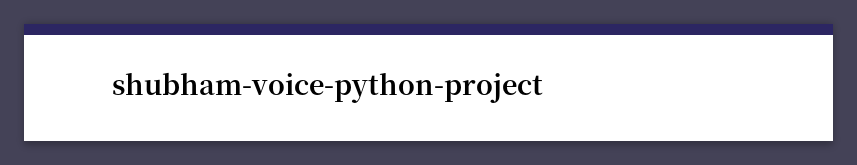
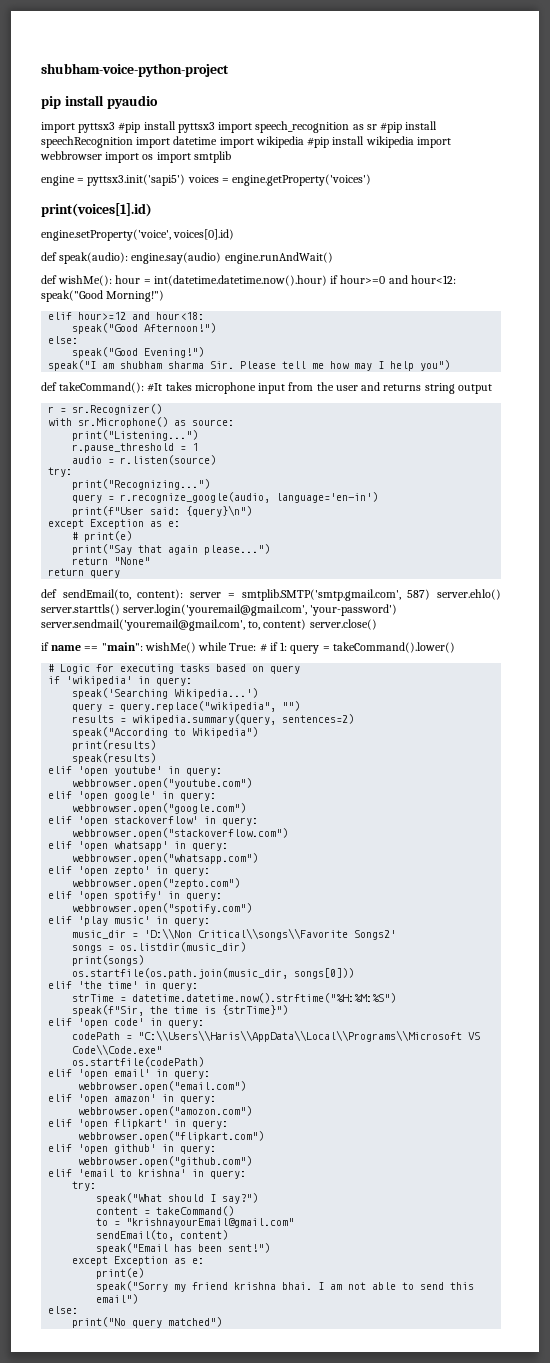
+ pip install pyaudio
+ import pyttsx3 #pip install pyttsx3 import speech_recognition as sr #pip install speechRecognition import datetime import wikipedia #pip install wikipedia import webbrowser import os import smtplib
+ engine = pyttsx3.init('sapi5') voices = engine.getProperty('voices')
+ print(voices[1].id)
+ engine.setProperty('voice', voices[0].id)
+ def speak(audio): engine.say(audio) engine.runAndWait()
+ def wishMe(): hour = int(datetime.datetime.now().hour) if hour>=0 and hour<12: speak("Good Morning!")
+ elif hour>=12 and hour<18:
+ speak("Good Afternoon!")
+ else:
+ speak("Good Evening!")
+ speak("I am shubham sharma Sir. Please tell me how may I help you")
+ def takeCommand(): #It takes microphone input from the user and returns string output
+ r = sr.Recognizer()
+ with sr.Microphone() as source:
+ print("Listening...")
+ r.pause_threshold = 1
+ audio = r.listen(source)
+ try:
+ print("Recognizing...")
+ query = r.recognize_google(audio, language='en-in')
+ print(f"User said: {query}\n")
+ except Exception as e:
+ # print(e)
+ print("Say that again please...")
+ return "None"
+ return query
+ def sendEmail(to, content): server = smtplib.SMTP('smtp.gmail.com', 587) server.ehlo() server.starttls() server.login('youremail@gmail.com', 'your-password') server.sendmail('youremail@gmail.com', to, content) server.close()
+ if name == "main": wishMe() while True: # if 1: query = takeCommand().lower()
+ # Logic for executing tasks based on query
+ if 'wikipedia' in query:
+ speak('Searching Wikipedia...')
+ query = query.replace("wikipedia", "")
+ results = wikipedia.summary(query, sentences=2)
+ speak("According to Wikipedia")
+ print(results)
+ speak(results)
+ elif 'open youtube' in query:
+ webbrowser.open("youtube.com")
+ elif 'open google' in query:
+ webbrowser.open("google.com")
+ elif 'open stackoverflow' in query:
+ webbrowser.open("stackoverflow.com")
+ elif 'open whatsapp' in query:
+ webbrowser.open("whatsapp.com")
+ elif 'open zepto' in query:
+ webbrowser.open("zepto.com")
+ elif 'open spotify' in query:
+ webbrowser.open("spotify.com")
+ elif 'play music' in query:
+ music_dir = 'D:\\Non Critical\\songs\\Favorite Songs2'
+ songs = os.listdir(music_dir)
+ print(songs)
+ os.startfile(os.path.join(music_dir, songs[0]))
+ elif 'the time' in query:
+ strTime = datetime.datetime.now().strftime("%H:%M:%S")
+ speak(f"Sir, the time is {strTime}")
+ elif 'open code' in query:
+ codePath = "C:\\Users\\Haris\\AppData\\Local\\Programs\\Microsoft VS Code\\Code.exe"
+ os.startfile(codePath)
+ elif 'open email' in query:
+ webbrowser.open("email.com")
+ elif 'open amazon' in query:
+ webbrowser.open("amozon.com")
+ elif 'open flipkart' in query:
+ webbrowser.open("flipkart.com")
+ elif 'open github' in query:
+ webbrowser.open("github.com")
+ elif 'email to krishna' in query:
+ try:
+ speak("What should I say?")
+ content = takeCommand()
+ to = "krishnayourEmail@gmail.com"
+ sendEmail(to, content)
+ speak("Email has been sent!")
+ except Exception as e:
+ print(e)
+ speak("Sorry my friend krishna bhai. I am not able to send this email")
+ else:
+ print("No query matched")

